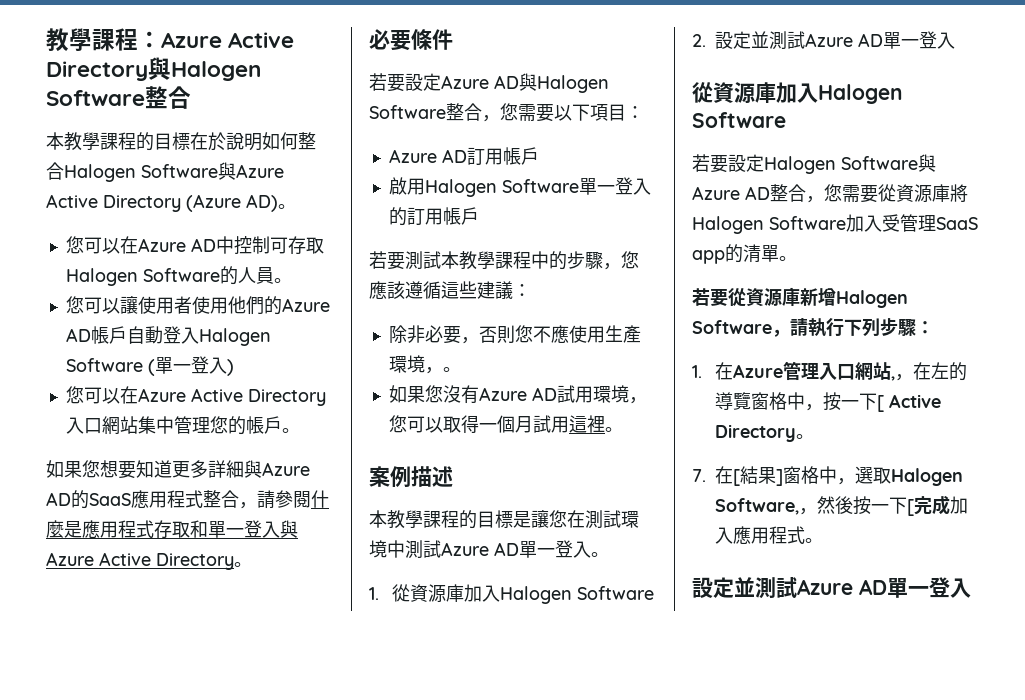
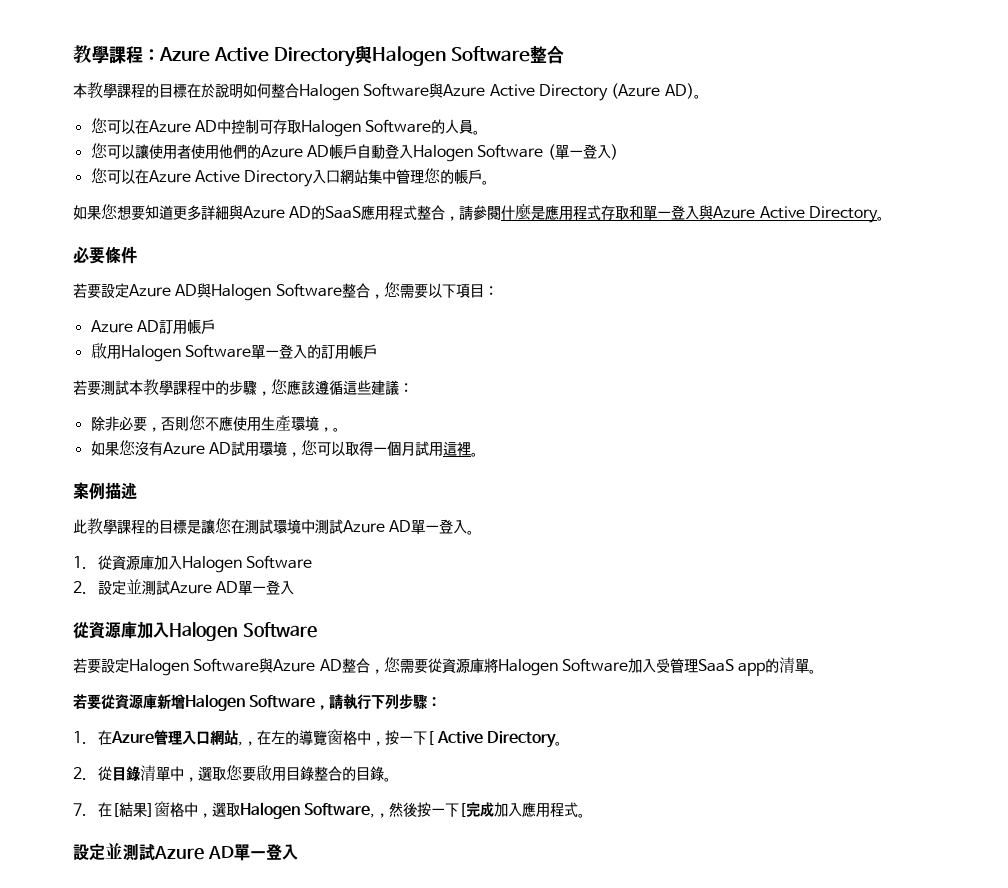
- 本教學課程的目標是讓您在測試環境中測試Azure AD單一登入。
+ 此教學課程的目標是讓您在測試環境中測試Azure AD單一登入。
+ 2.從目錄清單中，選取您要啟用目錄整合的目錄。

